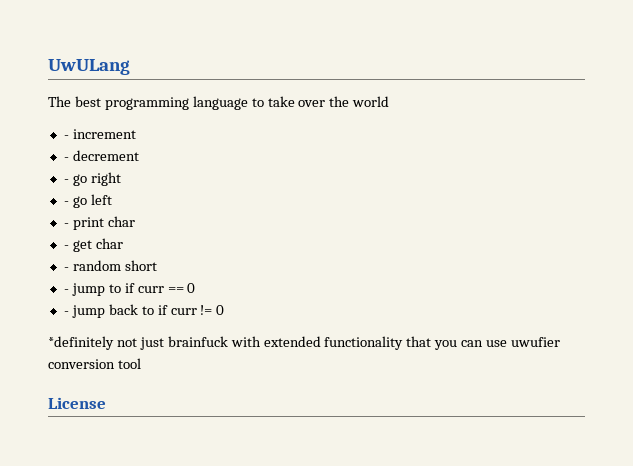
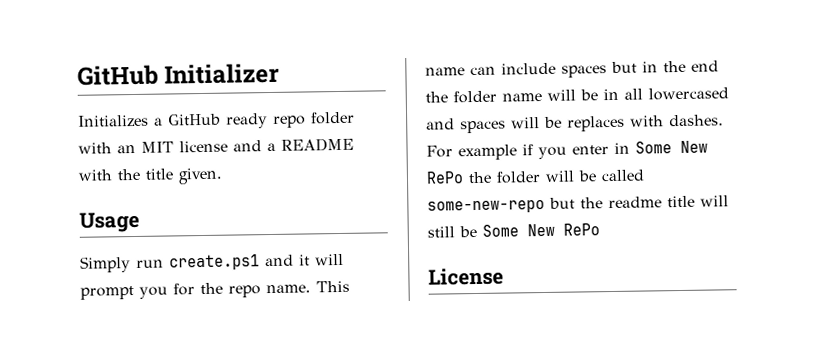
- UwULang
- The best programming language to take over the world
- - increment
- - decrement
- - go right
- - go left
- - print char
- - get char
- - random short
- - jump to if curr == 0
- - jump back to if curr != 0
- *definitely not just brainfuck with extended functionality that you can use uwufier conversion tool
+ GitHub Initializer
+ Initializes a GitHub ready repo folder with an MIT license and a README with the title given.
+ Usage
+ Simply run create.ps1 and it will prompt you for the repo name. This name can include spaces but in the end the folder name will be in all lowercased and spaces will be replaces with dashes. For example if you enter in Some New RePo the folder will be called some-new-repo but the readme title will still be Some New RePo

